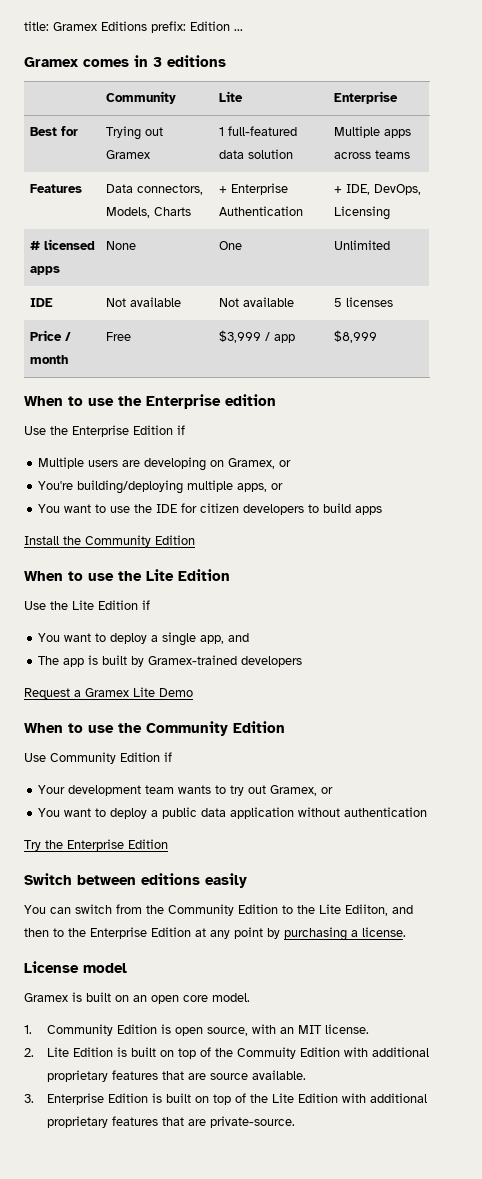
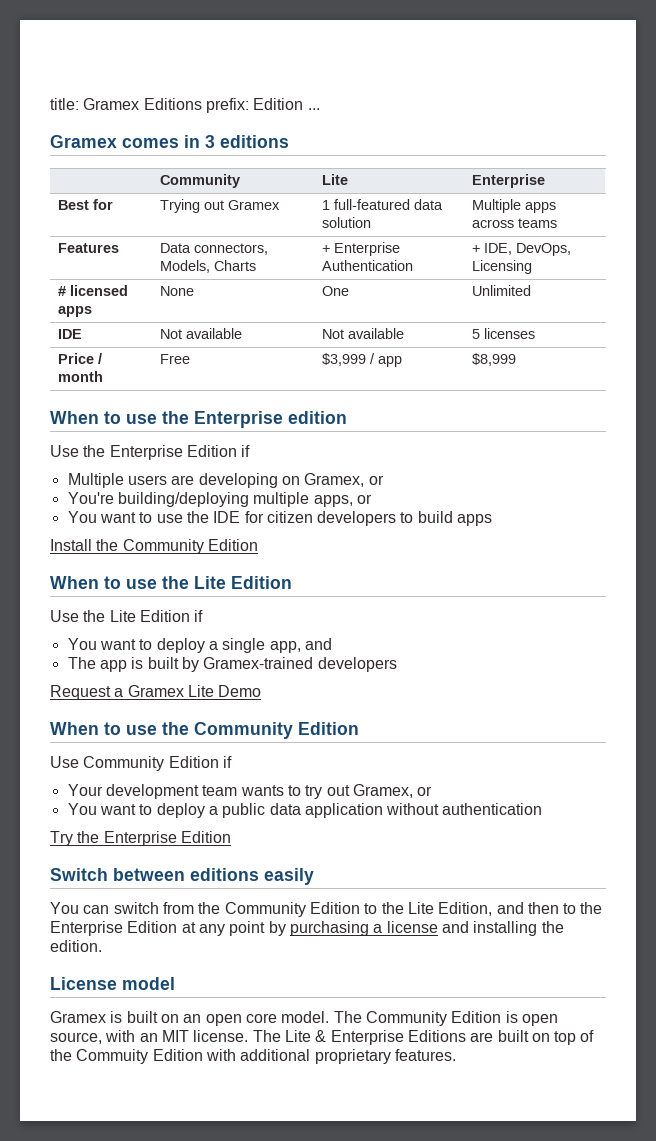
- You can switch from the Community Edition to the Lite Ediiton, and then to the Enterprise Edition at any point by purchasing a license.
+ You can switch from the Community Edition to the Lite Edition, and then to the Enterprise Edition at any point by purchasing a license and installing the edition.
- Gramex is built on an open core model.
- 1. Community Edition is open source, with an MIT license.
- 2. Lite Edition is built on top of the Commuity Edition with additional proprietary features that are source available.
- 3. Enterprise Edition is built on top of the Lite Edition with additional proprietary features that are private-source.
+ Gramex is built on an open core model. The Community Edition is open source, with an MIT license. The Lite & Enterprise Editions are built on top of the Commuity Edition with additional proprietary features.

